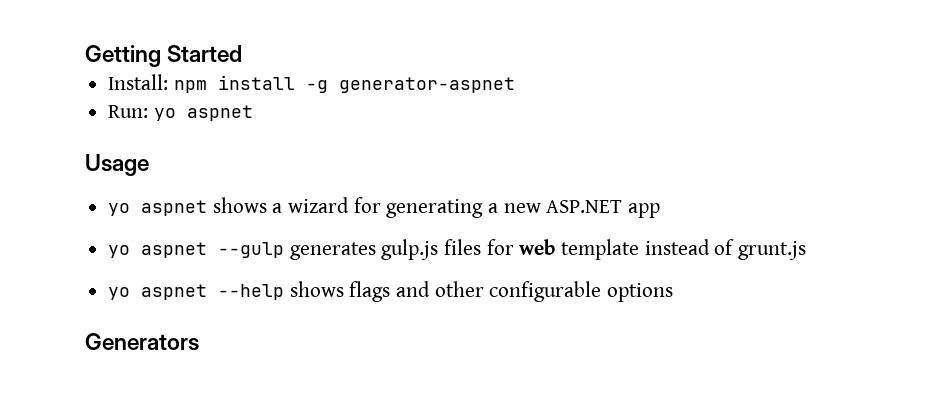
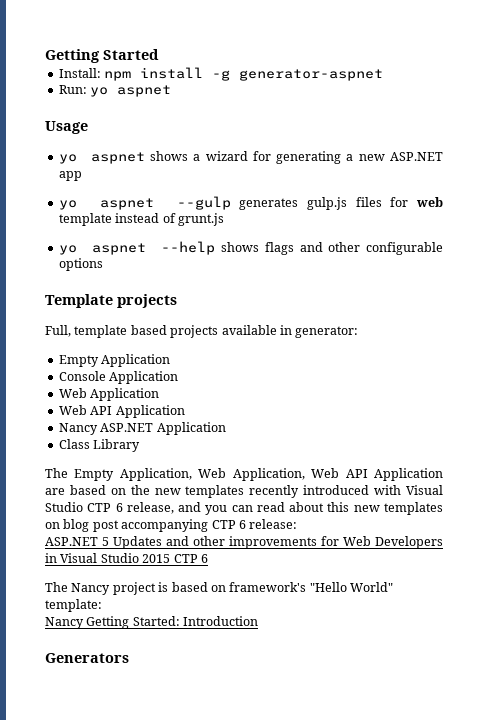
+ Template projects
+ Full, template based projects available in generator:
+ Empty Application
+ Console Application
+ Web Application
+ Web API Application
+ Nancy ASP.NET Application
+ Class Library
+ The Empty Application, Web Application, Web API Application are based on the new templates recently introduced with Visual Studio CTP 6 release, and you can read about this new templates on blog post accompanying CTP 6 release:
+ ASP.NET 5 Updates and other improvements for Web Developers in Visual Studio 2015 CTP 6
+ The Nancy project is based on framework's "Hello World" template:
+ Nancy Getting Started: Introduction

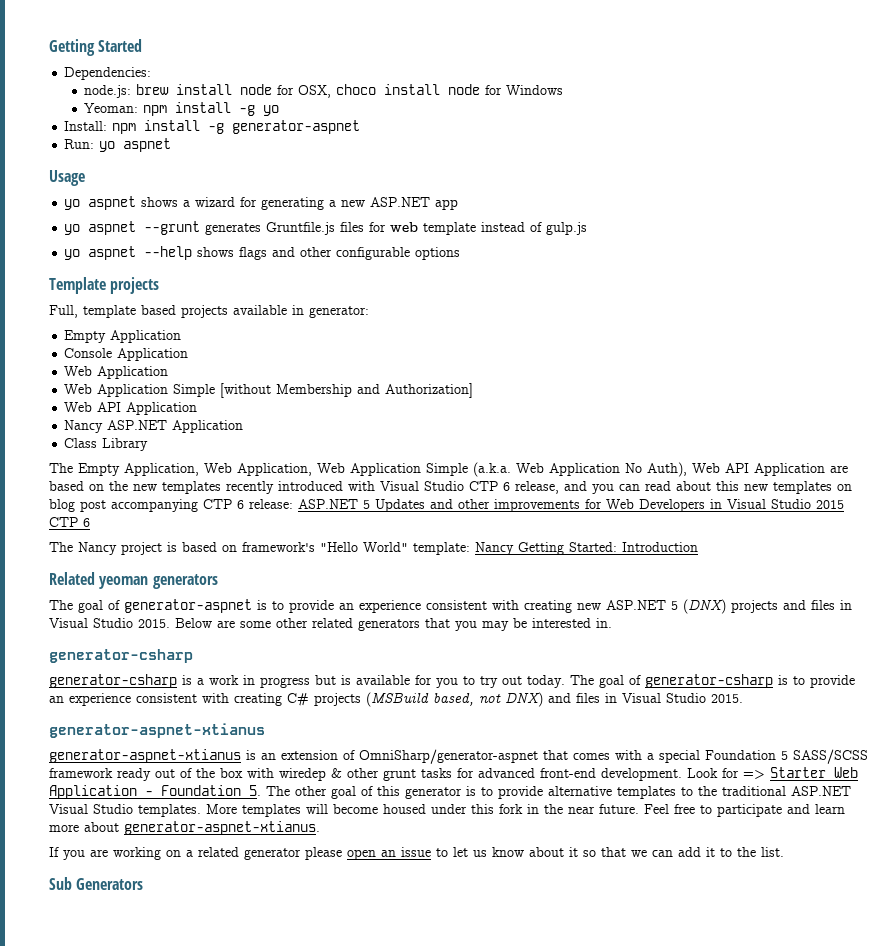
+ Dependencies:
+ node.js: brew install node for OSX, choco install node for Windows
+ Yeoman: npm install -g yo
- yo aspnet --gulp generates gulp.js files for web template instead of grunt.js
+ yo aspnet --grunt generates Gruntfile.js files for web template instead of gulp.js
+ Web Application Simple [without Membership and Authorization]
- The Empty Application, Web Application, Web API Application are based on the new templates recently introduced with Visual Studio CTP 6 release, and you can read about this new templates on blog post accompanying CTP 6 release:
- ASP.NET 5 Updates and other improvements for Web Developers in Visual Studio 2015 CTP 6
+ The Empty Application, Web Application, Web Application Simple (a.k.a. Web Application No Auth), Web API Application are based on the new templates recently introduced with Visual Studio CTP 6 release, and you can read about this new templates on blog post accompanying CTP 6 release: ASP.NET 5 Updates and other improvements for Web Developers in Visual Studio 2015 CTP 6
- The Nancy project is based on framework's "Hello World" template:
- Nancy Getting Started: Introduction
+ The Nancy project is based on framework's "Hello World" template: Nancy Getting Started: Introduction
- Generators
+ Related yeoman generators
+ The goal of generator-aspnet is to provide an experience consistent with creating new ASP.NET 5 (DNX) projects and files in Visual Studio 2015. Below are some other related generators that you may be interested in.
+ generator-csharp
+ generator-csharp is a work in progress but is available for you to try out today. The goal of generator-csharp is to provide an experience consistent with creating C# projects (MSBuild based, not DNX) and files in Visual Studio 2015.
+ generator-aspnet-xtianus
+ generator-aspnet-xtianus is an extension of OmniSharp/generator-aspnet that comes with a special Foundation 5 SASS/SCSS framework ready out of the box with wiredep & other grunt tasks for advanced front-end development. Look for => Starter Web Application - Foundation 5. The other goal of this generator is to provide alternative templates to the traditional ASP.NET Visual Studio templates. More templates will become housed under this fork in the near future. Feel free to participate and learn more about generator-aspnet-xtianus.
+ If you are working on a related generator please open an issue to let us know about it so that we can add it to the list.
+ Sub Generators

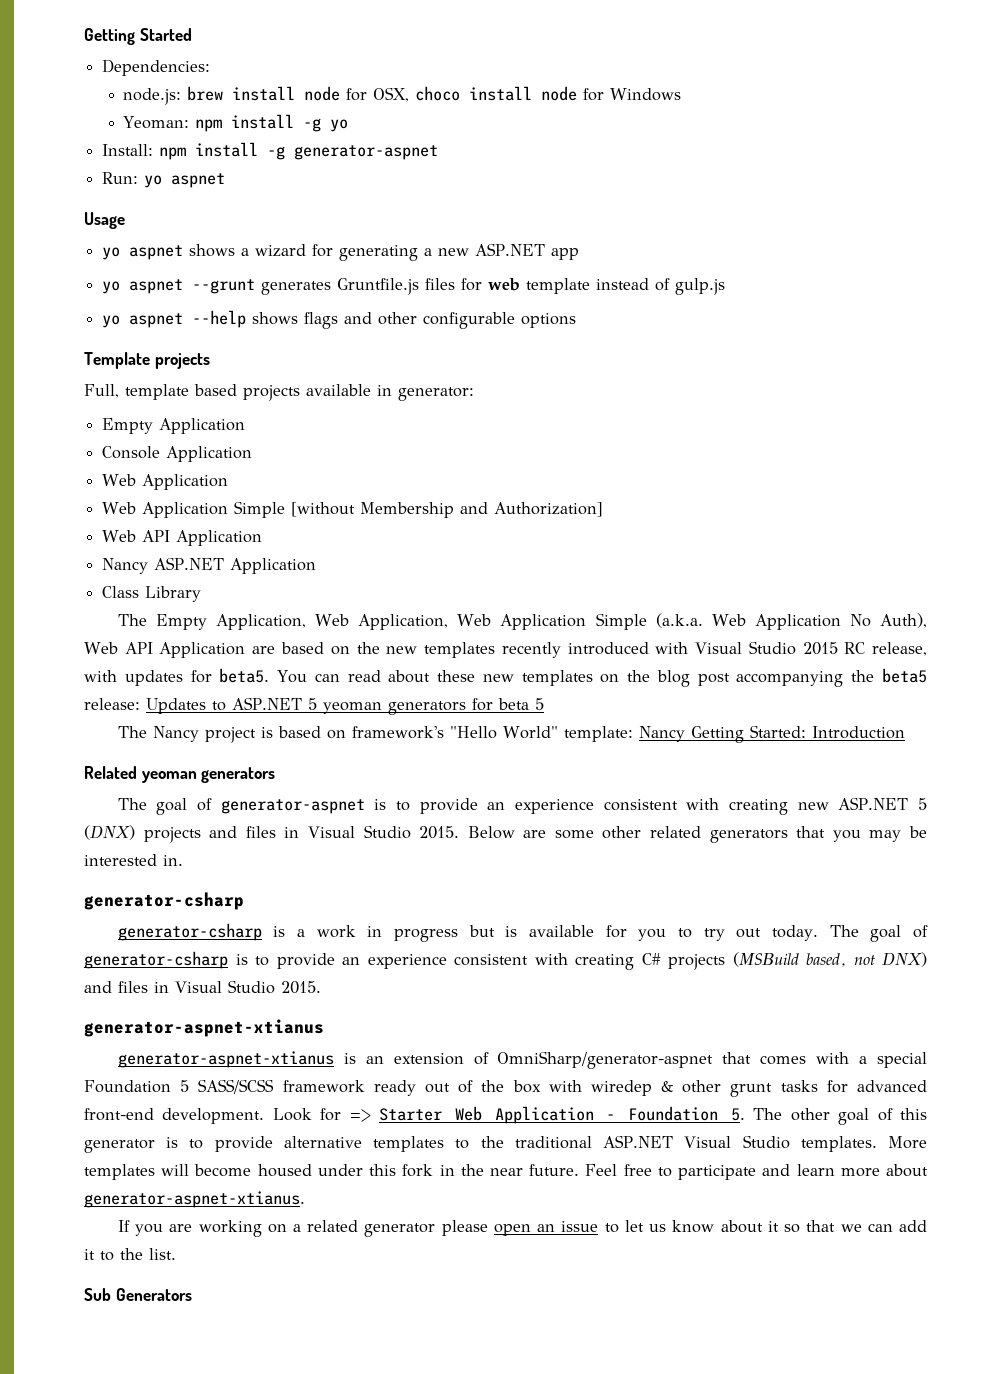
- The Empty Application, Web Application, Web Application Simple (a.k.a. Web Application No Auth), Web API Application are based on the new templates recently introduced with Visual Studio CTP 6 release, and you can read about this new templates on blog post accompanying CTP 6 release: ASP.NET 5 Updates and other improvements for Web Developers in Visual Studio 2015 CTP 6
+ The Empty Application, Web Application, Web Application Simple (a.k.a. Web Application No Auth), Web API Application are based on the new templates recently introduced with Visual Studio 2015 RC release, with updates for beta5. You can read about these new templates on the blog post accompanying the beta5 release: Updates to ASP.NET 5 yeoman generators for beta 5

